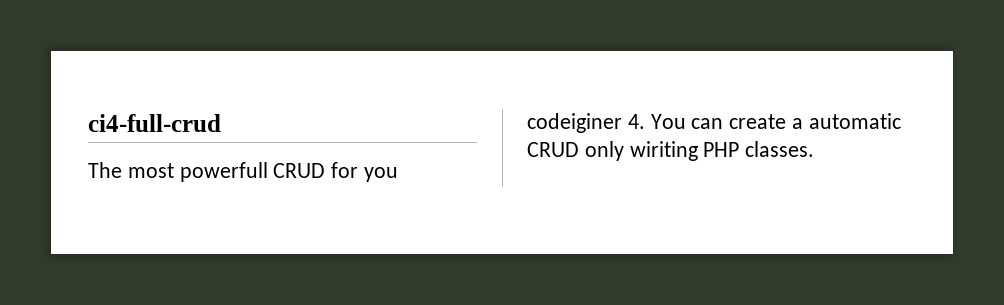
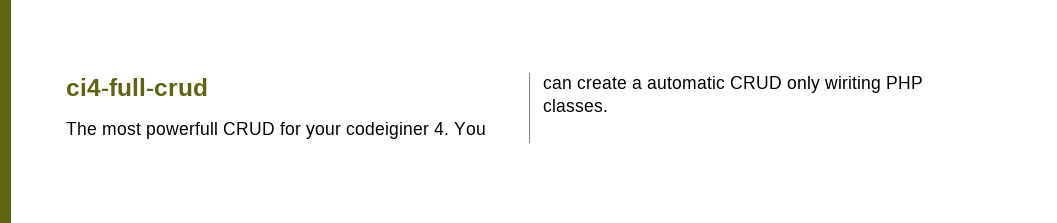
- The most powerfull CRUD for you codeiginer 4. You can create a automatic CRUD only wiriting PHP classes.
+ The most powerfull CRUD for your codeiginer 4. You can create a automatic CRUD only wiriting PHP classes.

